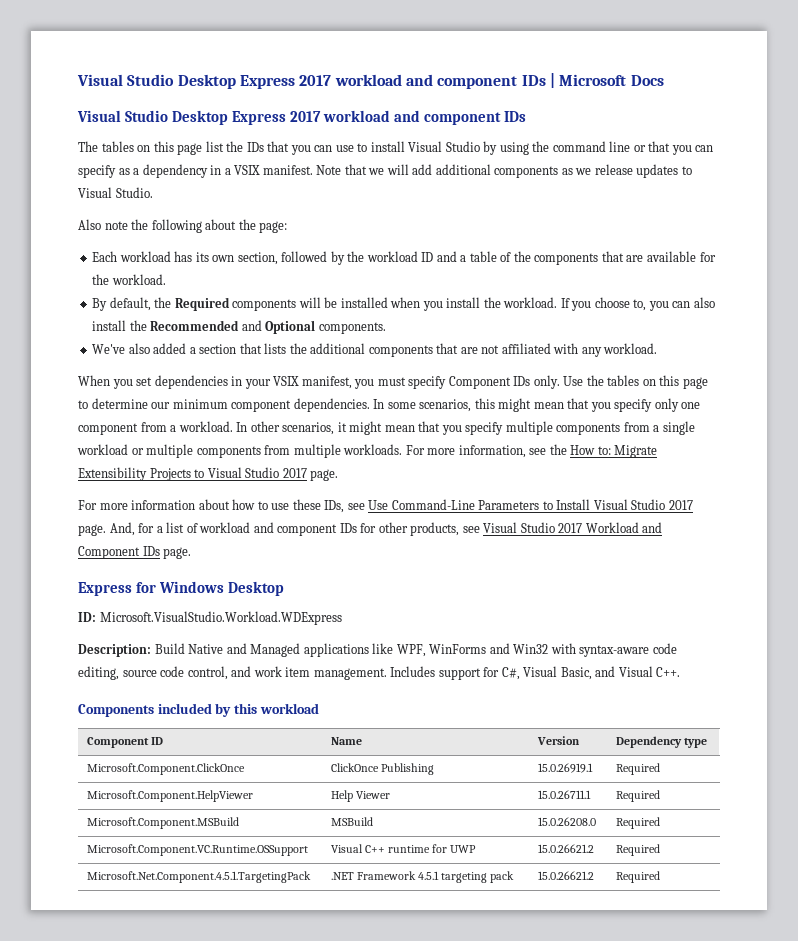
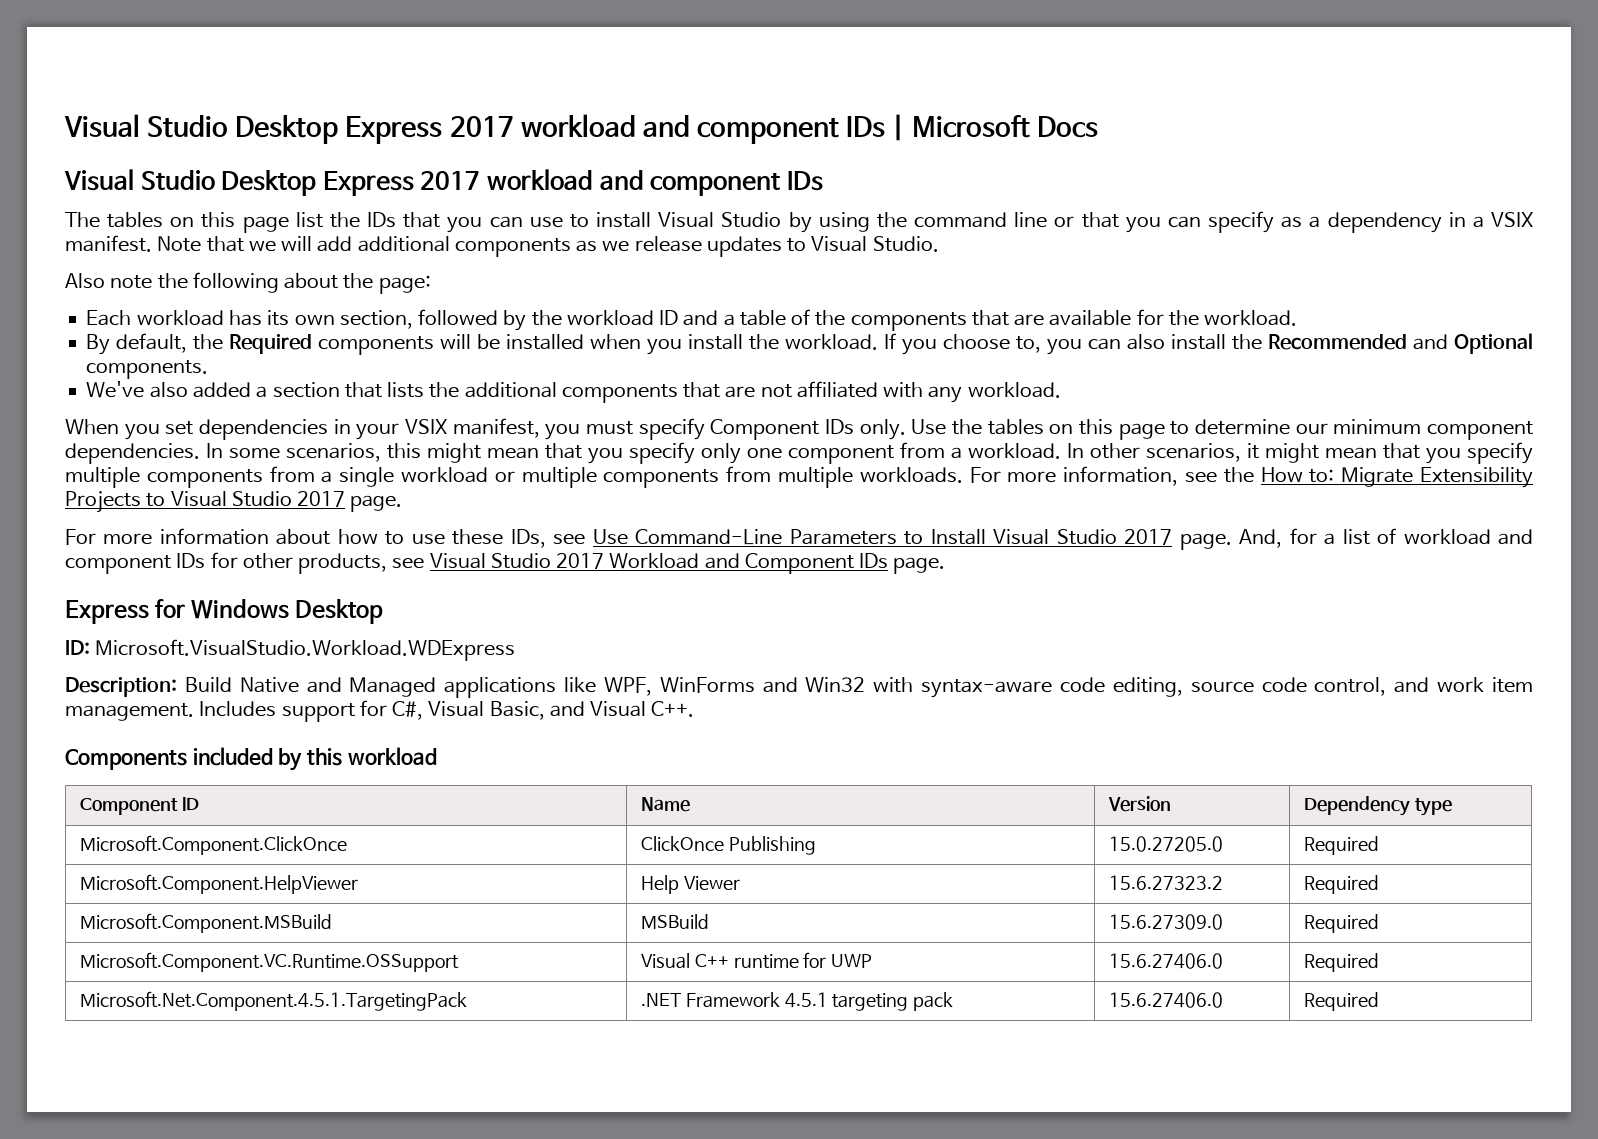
- Microsoft.Component.ClickOnce | ClickOnce Publishing | 15.0.26919.1 | Required
+ Microsoft.Component.ClickOnce | ClickOnce Publishing | 15.0.27205.0 | Required
- Microsoft.Component.HelpViewer | Help Viewer | 15.0.26711.1 | Required
+ Microsoft.Component.HelpViewer | Help Viewer | 15.6.27323.2 | Required
- Microsoft.Component.MSBuild | MSBuild | 15.0.26208.0 | Required
+ Microsoft.Component.MSBuild | MSBuild | 15.6.27309.0 | Required
- Microsoft.Component.VC.Runtime.OSSupport | Visual C++ runtime for UWP | 15.0.26621.2 | Required
+ Microsoft.Component.VC.Runtime.OSSupport | Visual C++ runtime for UWP | 15.6.27406.0 | Required
- Microsoft.Net.Component.4.5.1.TargetingPack | .NET Framework 4.5.1 targeting pack | 15.0.26621.2 | Required
+ Microsoft.Net.Component.4.5.1.TargetingPack | .NET Framework 4.5.1 targeting pack | 15.6.27406.0 | Required

